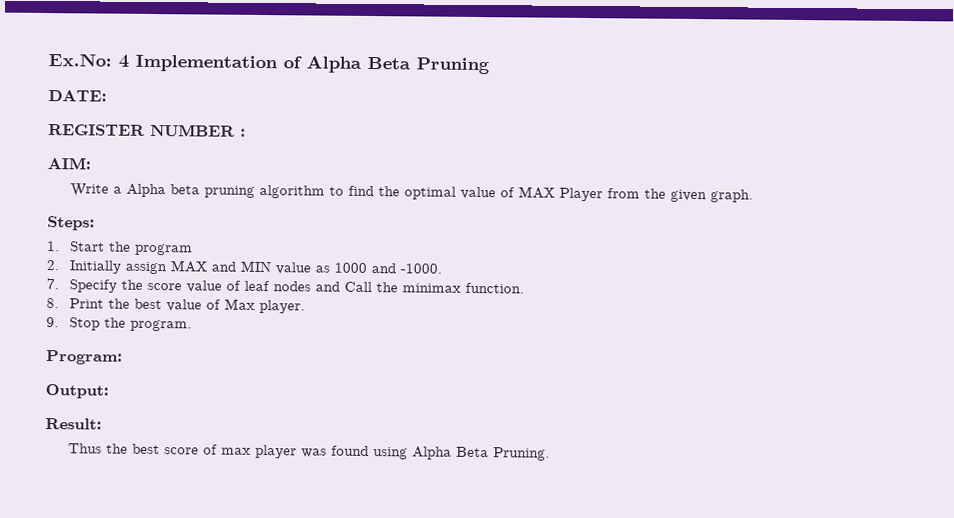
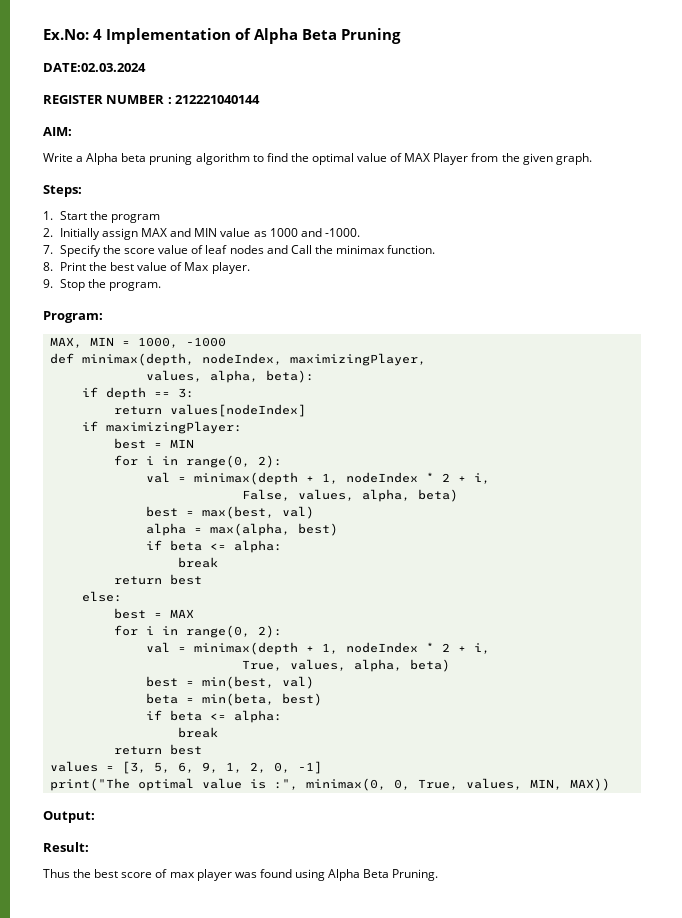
- DATE:
+ DATE:02.03.2024
- REGISTER NUMBER :
+ REGISTER NUMBER : 212221040144
+ MAX, MIN = 1000, -1000
+ def minimax(depth, nodeIndex, maximizingPlayer,
+ values, alpha, beta):
+ if depth == 3:
+ return values[nodeIndex]
+ if maximizingPlayer:
+ best = MIN
+ for i in range(0, 2):
+ val = minimax(depth + 1, nodeIndex * 2 + i,
+ False, values, alpha, beta)
+ best = max(best, val)
+ alpha = max(alpha, best)
+ if beta <= alpha:
+ break
+ return best
+ else:
+ best = MAX
+ for i in range(0, 2):
+ val = minimax(depth + 1, nodeIndex * 2 + i,
+ True, values, alpha, beta)
+ best = min(best, val)
+ beta = min(beta, best)
+ if beta <= alpha:
+ break
+ return best
+ values = [3, 5, 6, 9, 1, 2, 0, -1]
+ print("The optimal value is :", minimax(0, 0, True, values, MIN, MAX))

